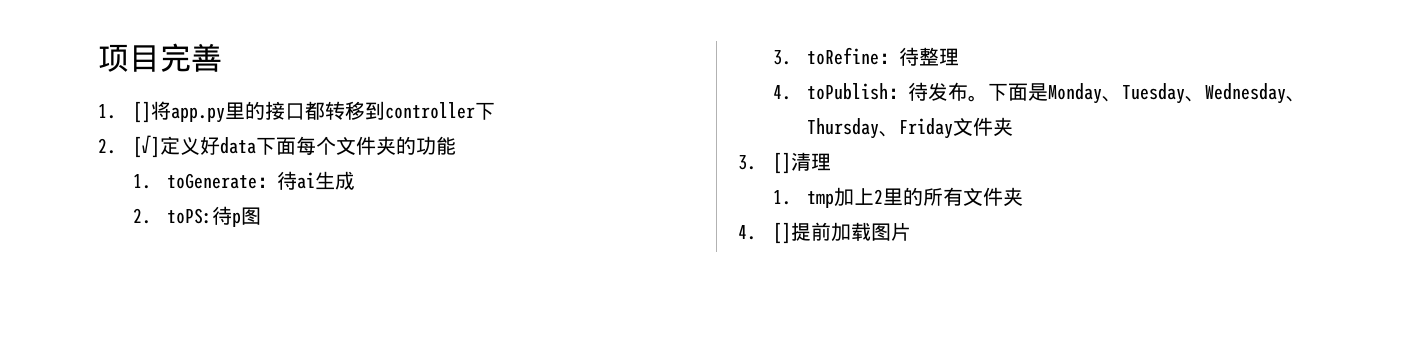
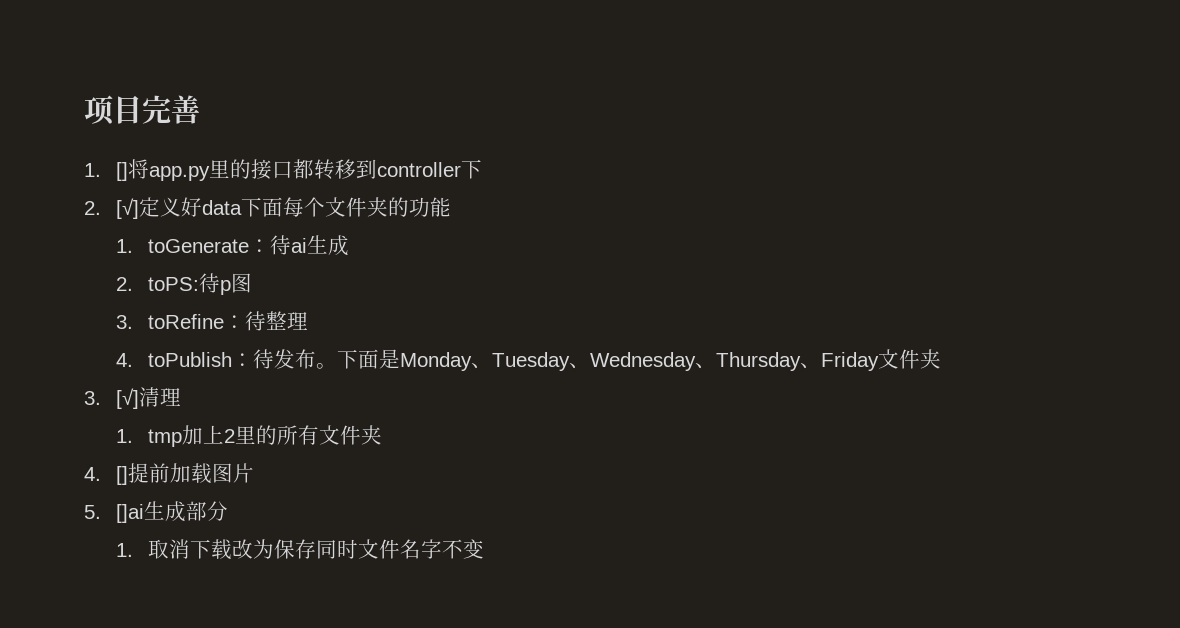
- 3. []清理
+ 3. [√]清理
+ 5. []ai生成部分
+ 1.取消下载改为保存同时文件名字不变

